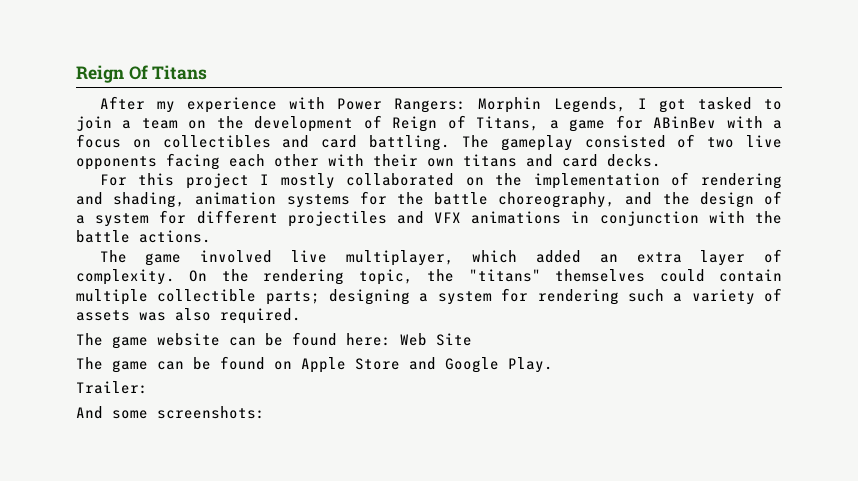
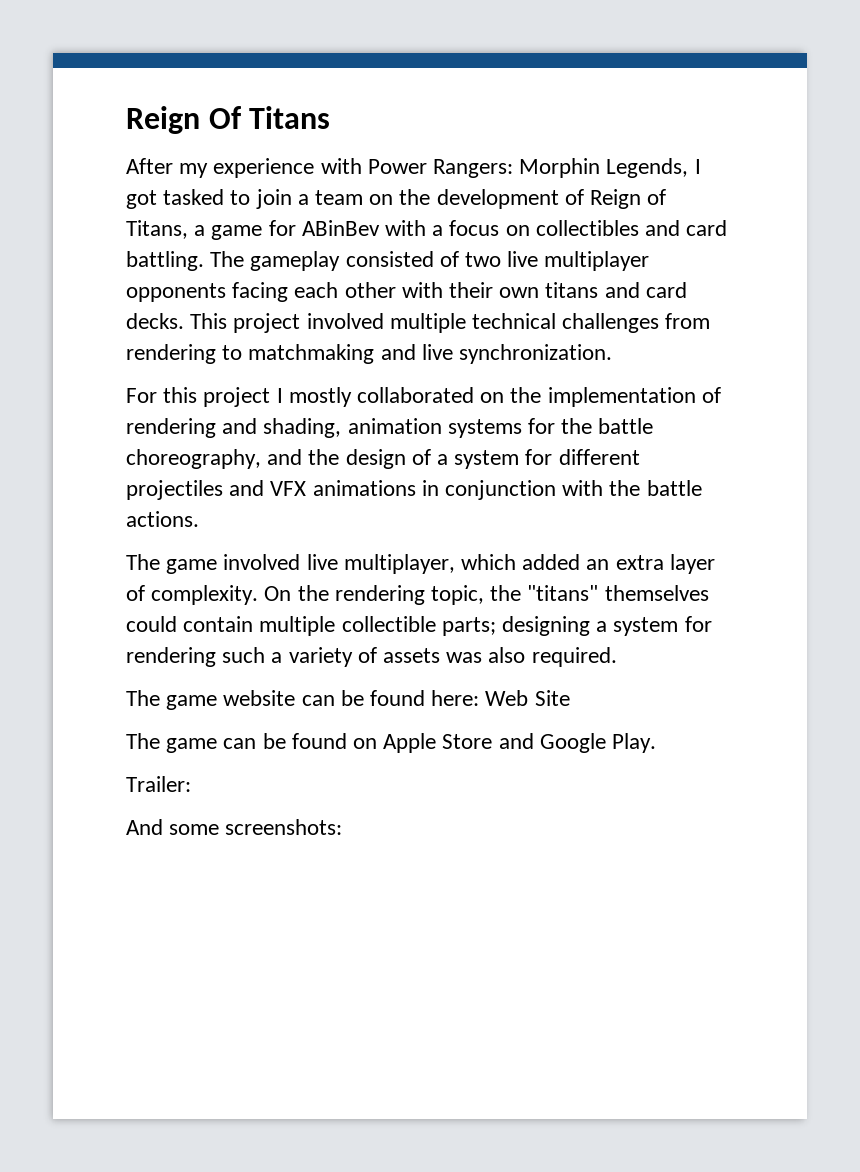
- The gameplay consisted of two live opponents facing each other with their own titans and card decks.
+ The gameplay consisted of two live multiplayer opponents facing each other with their own titans and card decks. This project involved multiple technical challenges from rendering to matchmaking and live synchronization.

